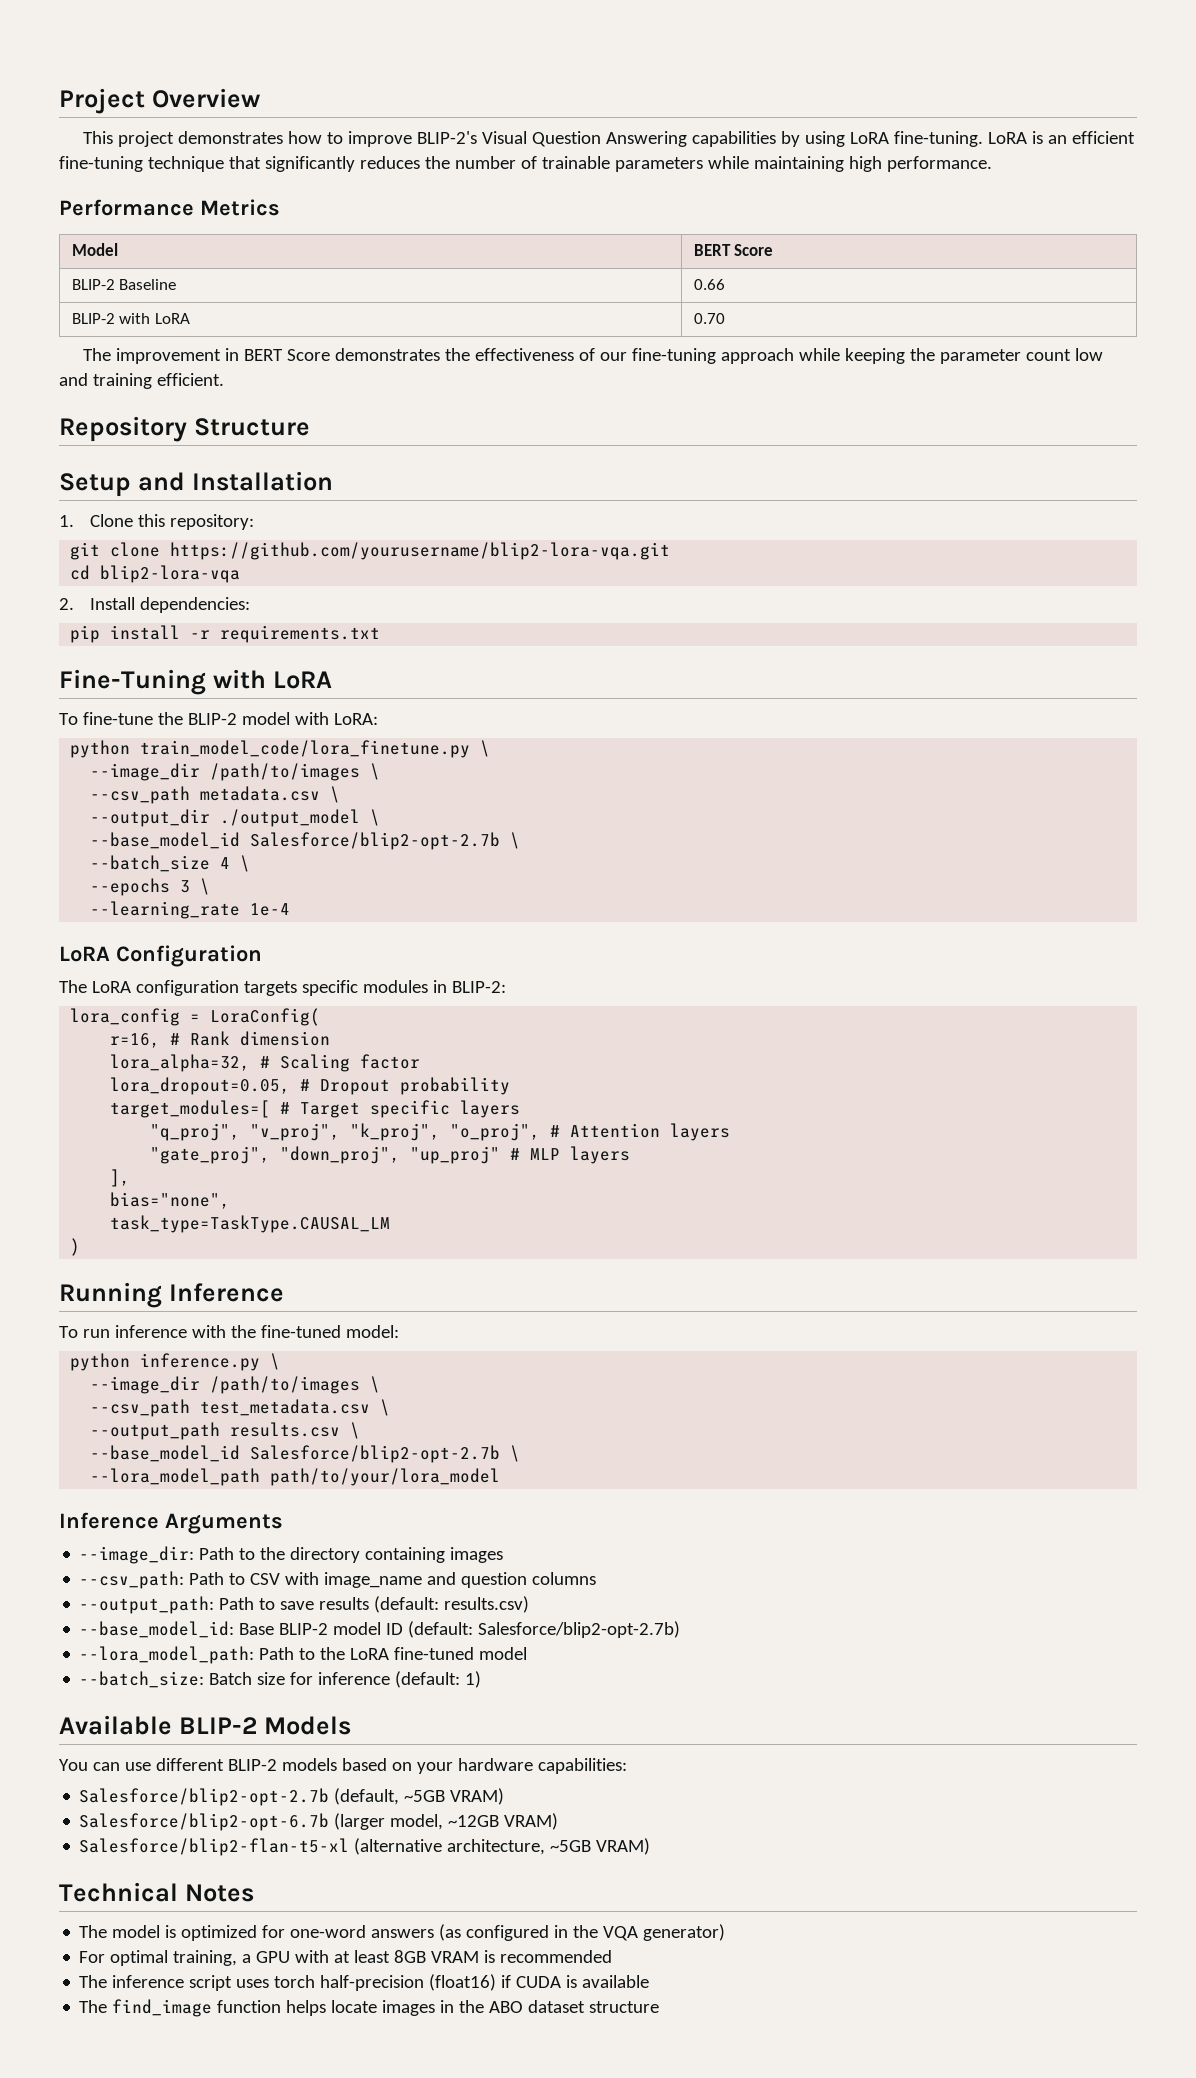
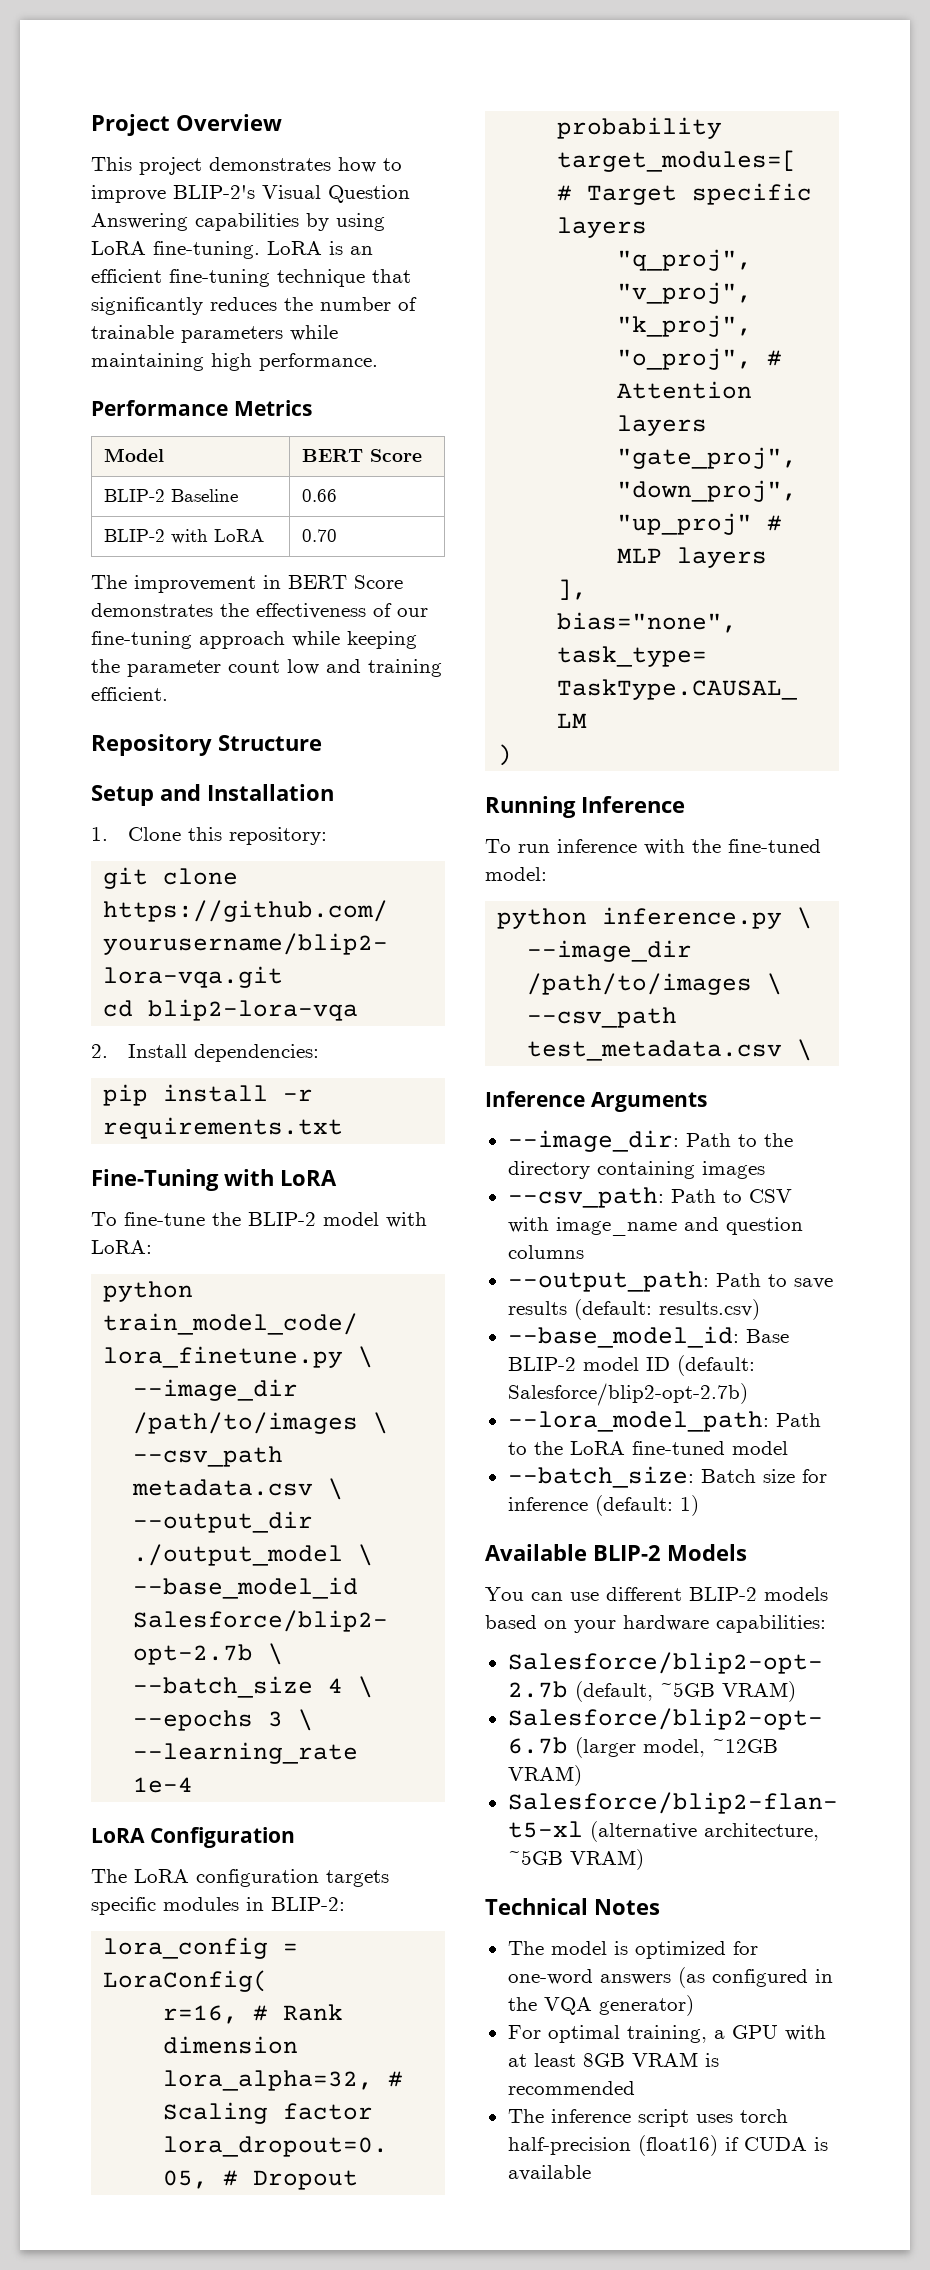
- --output_path results.csv \
- --base_model_id Salesforce/blip2-opt-2.7b \
- --lora_model_path path/to/your/lora_model
- The find_image function helps locate images in the ABO dataset structure

